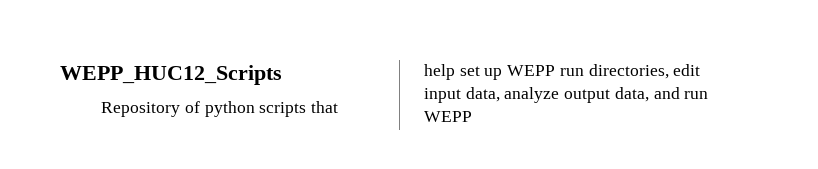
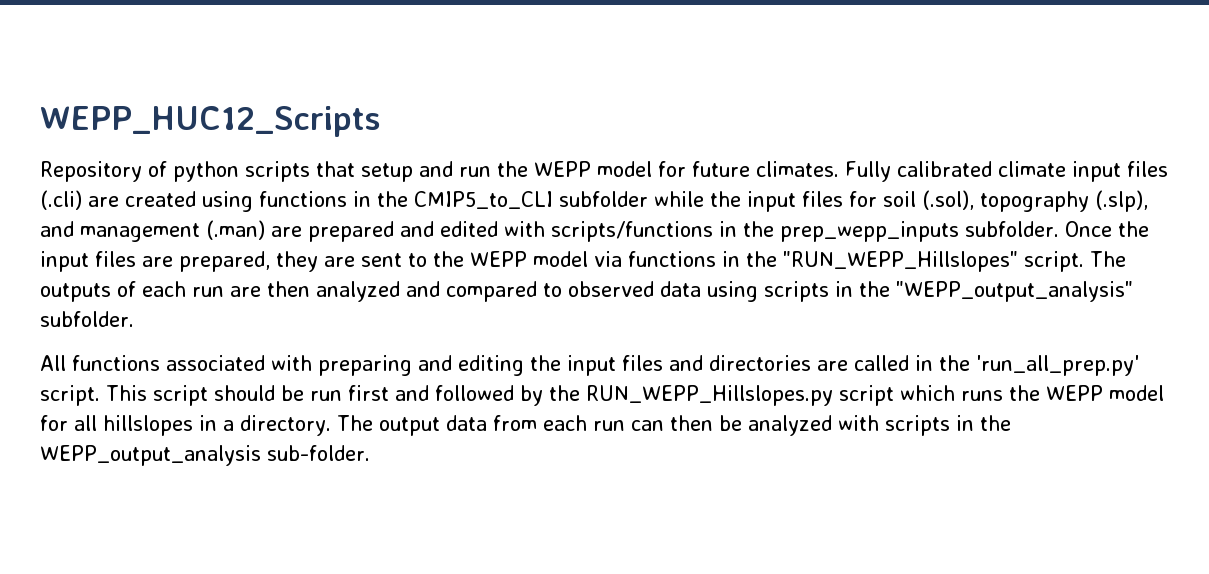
- Repository of python scripts that help set up WEPP run directories, edit input data, analyze output data, and run WEPP
+ Repository of python scripts that setup and run the WEPP model for future climates. Fully calibrated climate input files (.cli) are created using functions in the CMIP5_to_CLI subfolder while the input files for soil (.sol), topography (.slp), and management (.man) are prepared and edited with scripts/functions in the prep_wepp_inputs subfolder. Once the input files are prepared, they are sent to the WEPP model via functions in the "RUN_WEPP_Hillslopes" script. The outputs of each run are then analyzed and compared to observed data using scripts in the "WEPP_output_analysis" subfolder.
+ All functions associated with preparing and editing the input files and directories are called in the 'run_all_prep.py' script. This script should be run first and followed by the RUN_WEPP_Hillslopes.py script which runs the WEPP model for all hillslopes in a directory. The output data from each run can then be analyzed with scripts in the WEPP_output_analysis sub-folder.

